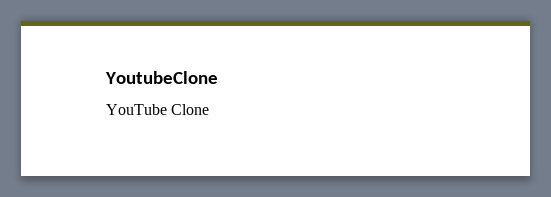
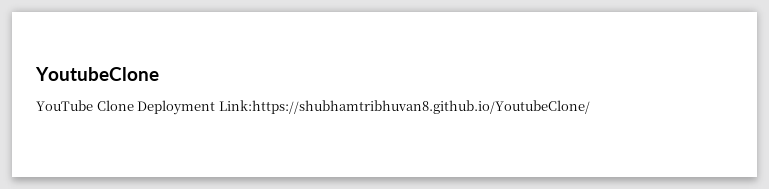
- YouTube Clone
+ YouTube Clone Deployment Link:https://shubhamtribhuvan8.github.io/YoutubeClone/

